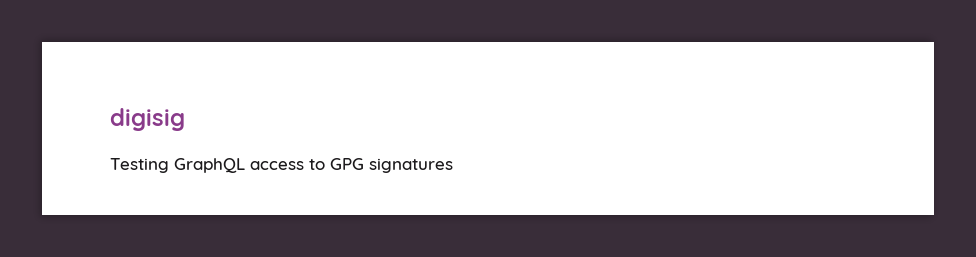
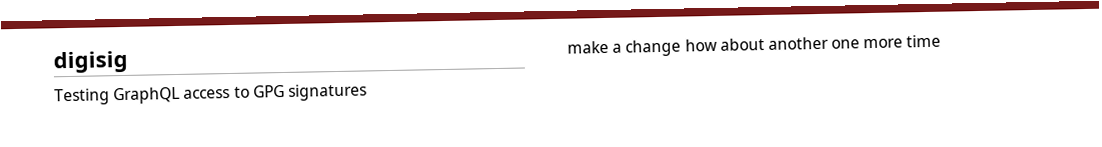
+ make a change how about another one more time

